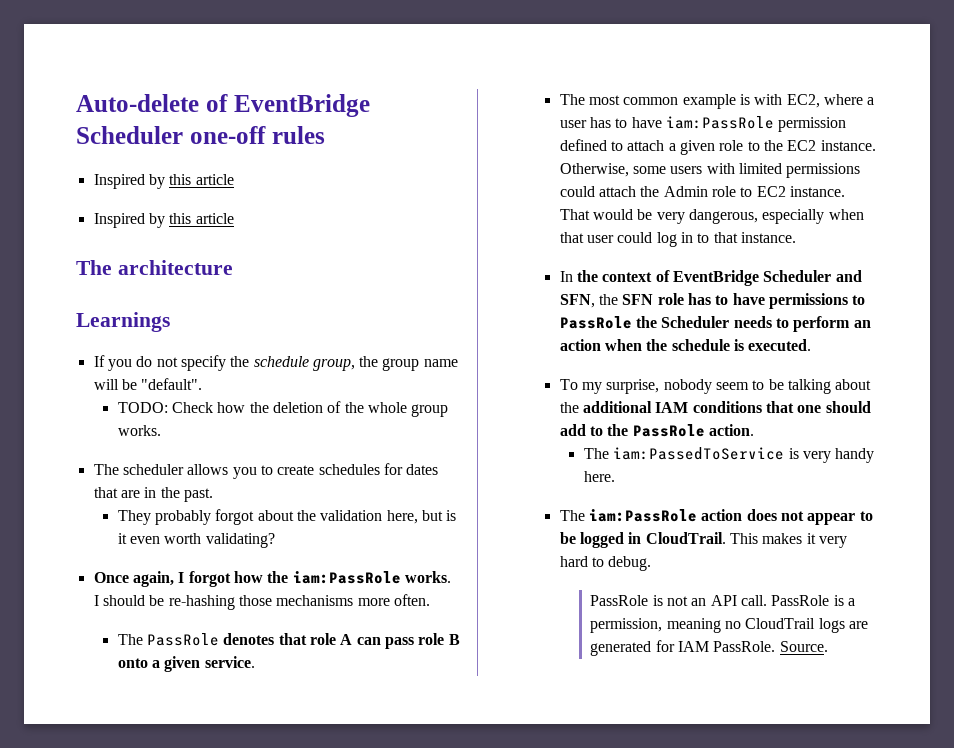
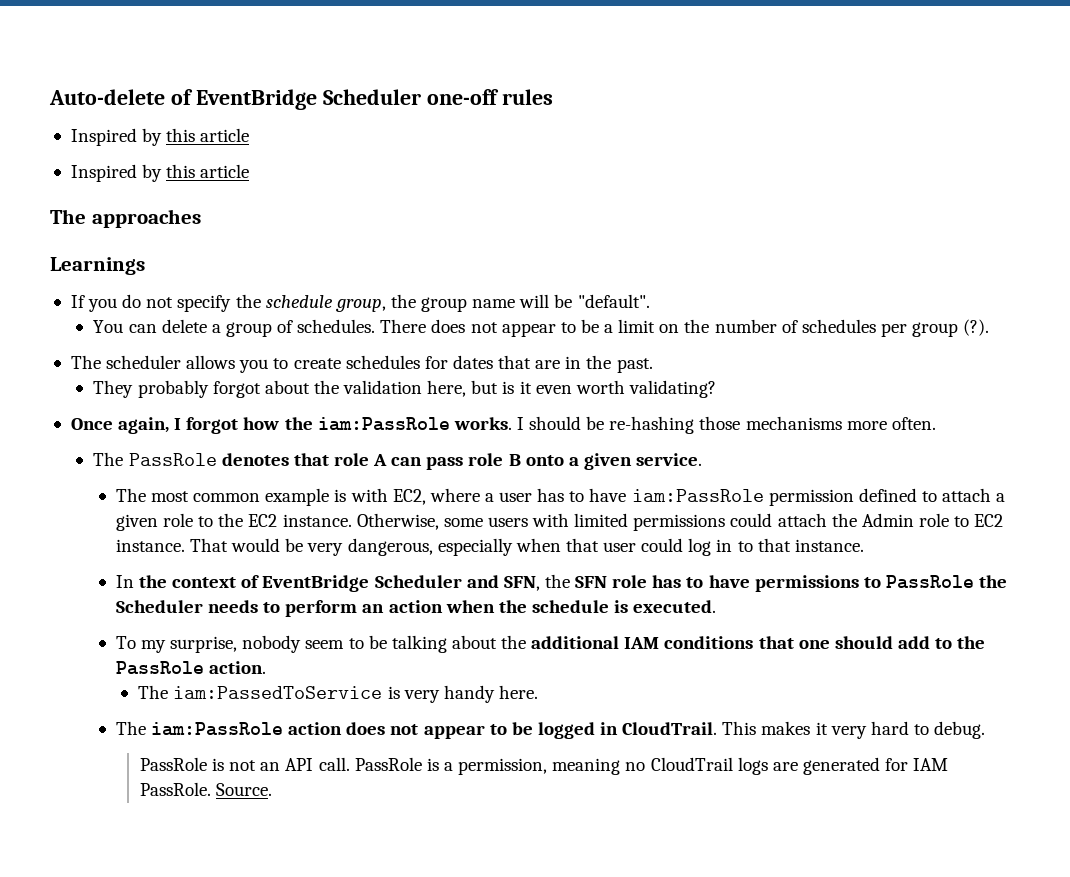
- The architecture
+ The approaches
- TODO: Check how the deletion of the whole group works.
+ You can delete a group of schedules. There does not appear to be a limit on the number of schedules per group (?).

